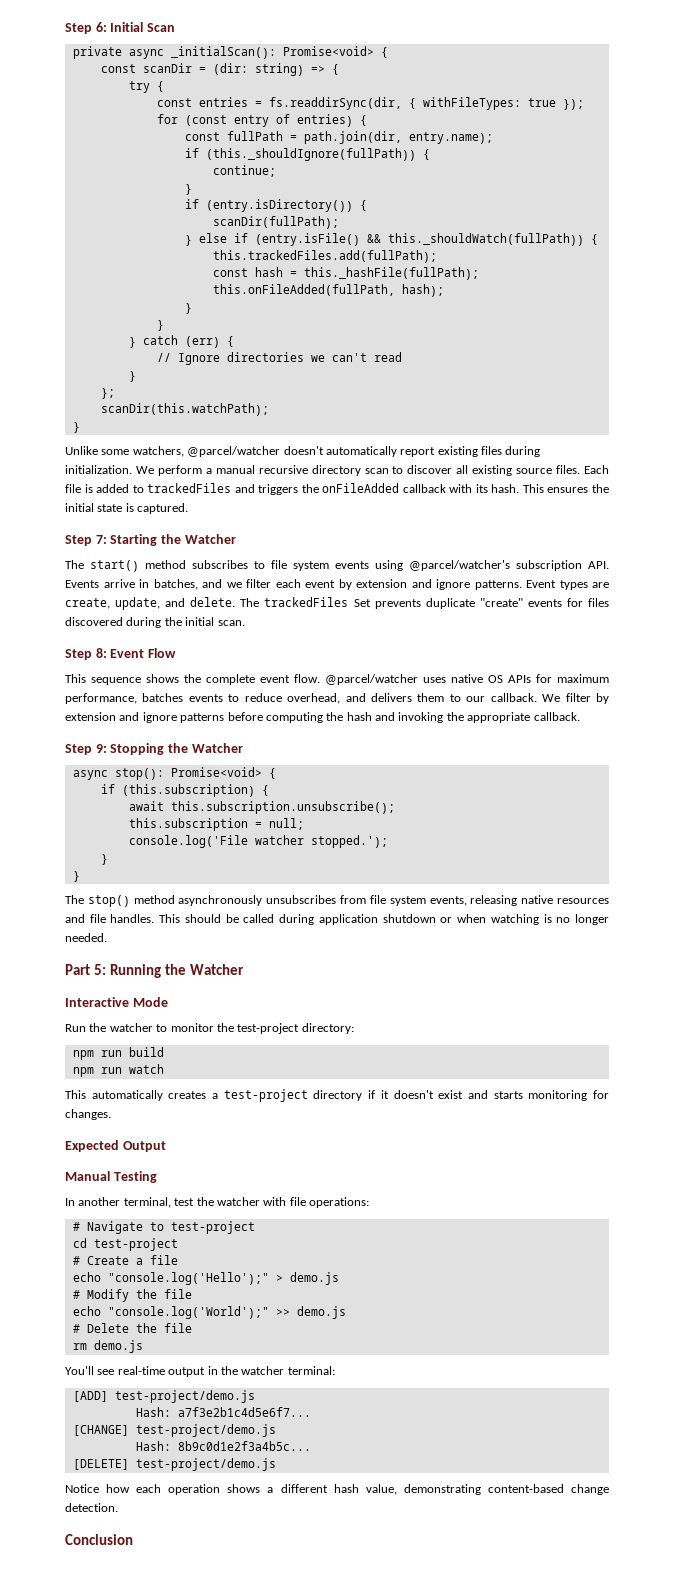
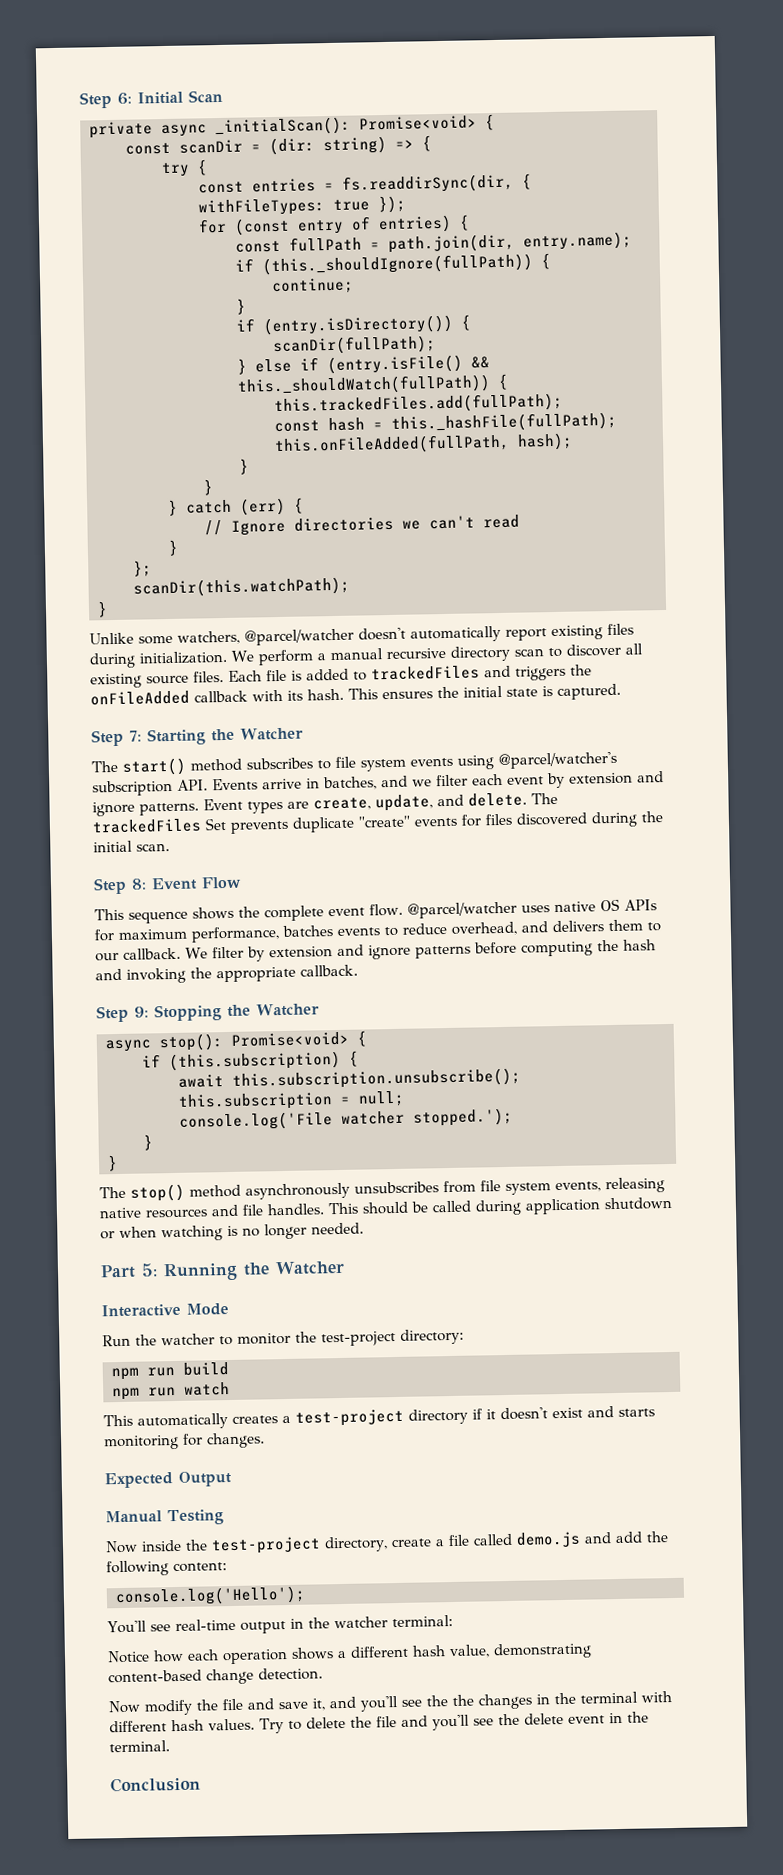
- In another terminal, test the watcher with file operations:
- # Navigate to test-project
- cd test-project
- # Create a file
- echo "console.log('Hello');" > demo.js
- # Modify the file
- echo "console.log('World');" >> demo.js
- # Delete the file
- rm demo.js
+ Now inside the test-project directory, create a file called demo.js and add the following content:
+ console.log('Hello');
- [ADD] test-project/demo.js
- Hash: a7f3e2b1c4d5e6f7...
- [CHANGE] test-project/demo.js
- Hash: 8b9c0d1e2f3a4b5c...
- [DELETE] test-project/demo.js
+ Now modify the file and save it, and you'll see the the changes in the terminal with different hash values. Try to delete the file and you'll see the delete event in the terminal.

